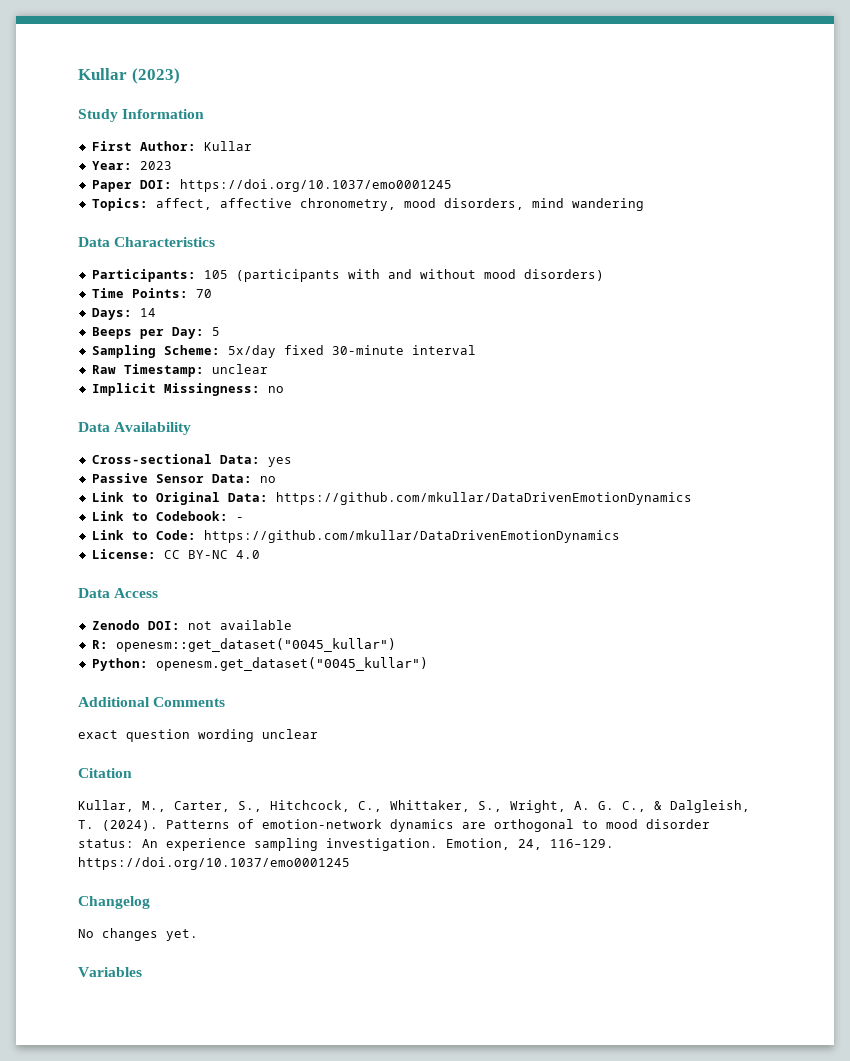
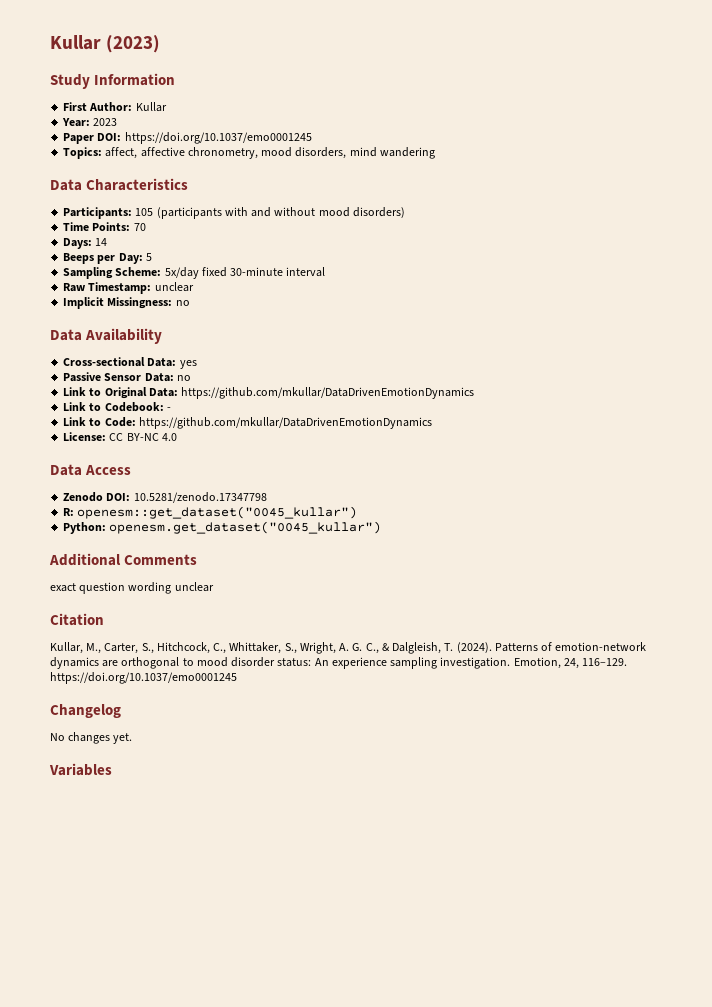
- Zenodo DOI: not available
+ Zenodo DOI: 10.5281/zenodo.17347798

